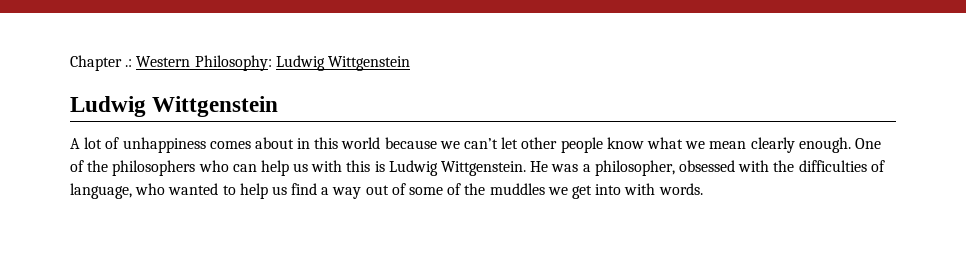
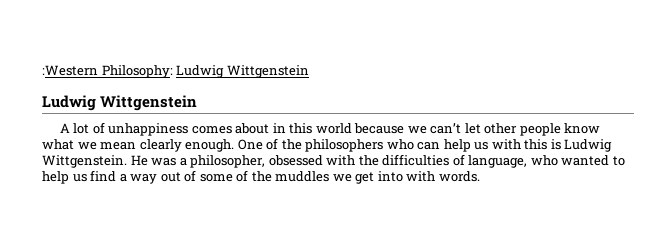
- Chapter .: Western Philosophy: Ludwig Wittgenstein
+ :Western Philosophy: Ludwig Wittgenstein

